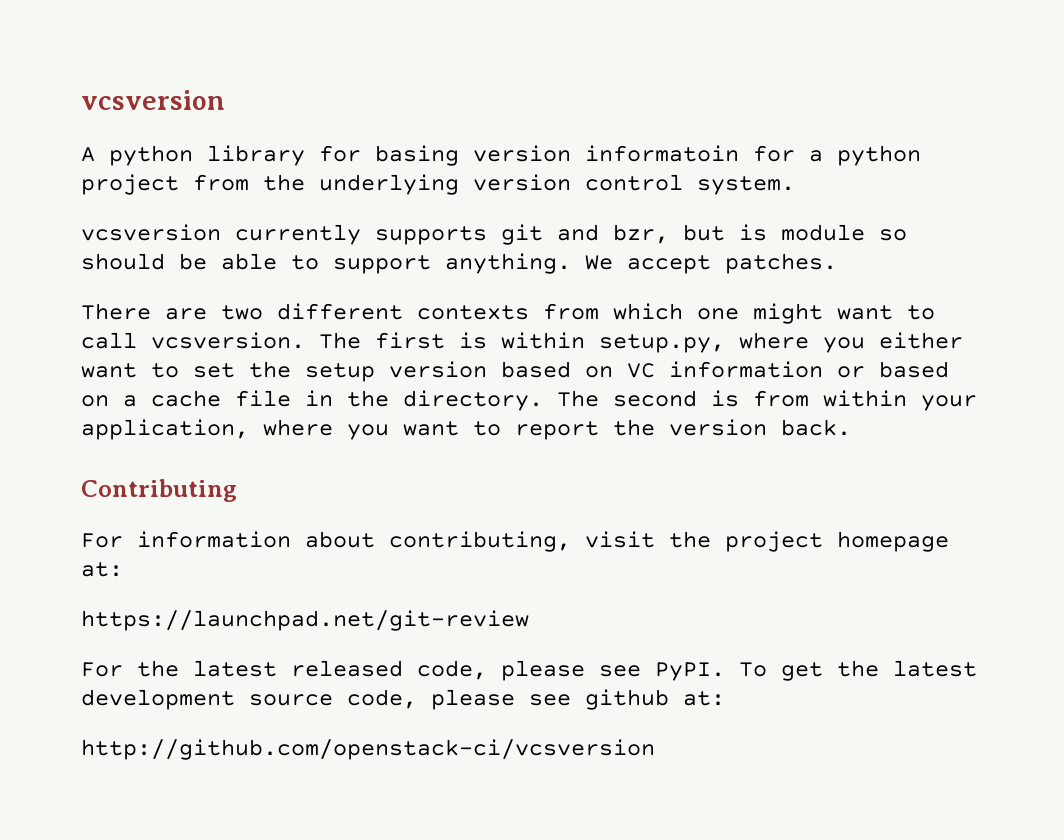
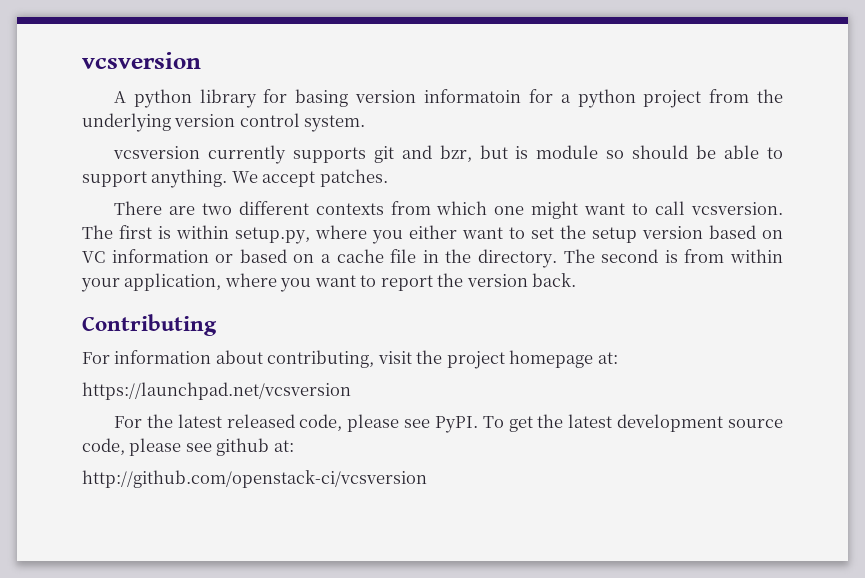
- https://launchpad.net/git-review
+ https://launchpad.net/vcsversion

